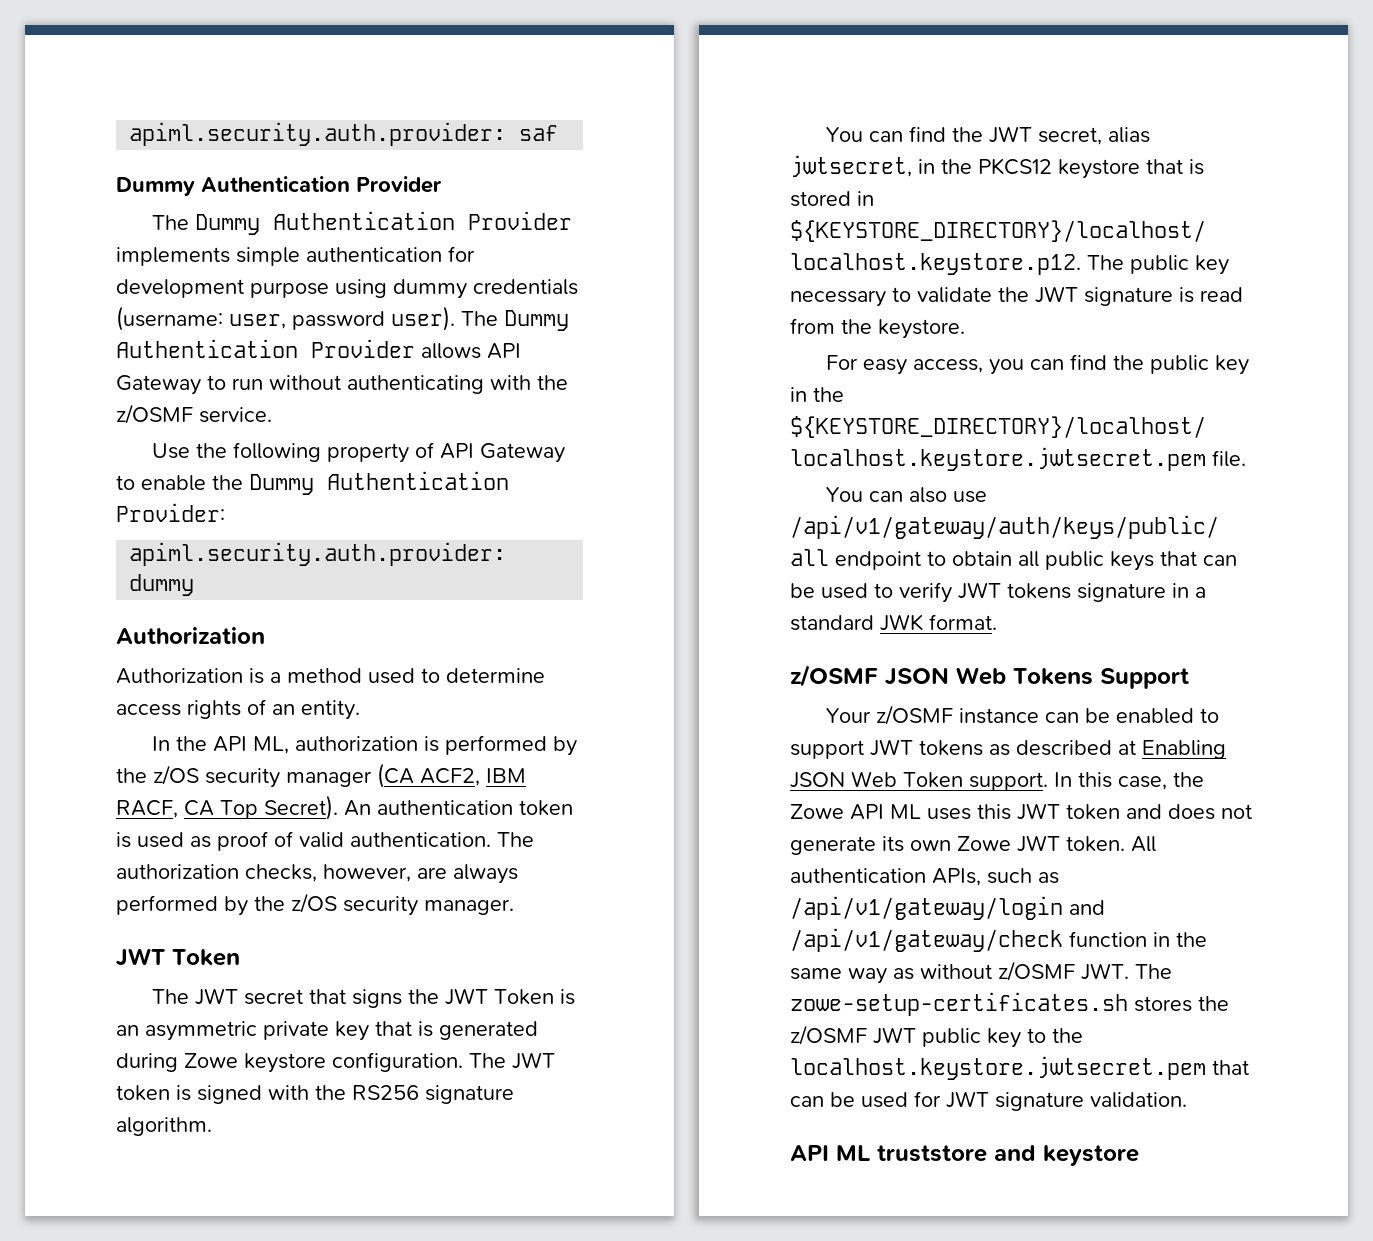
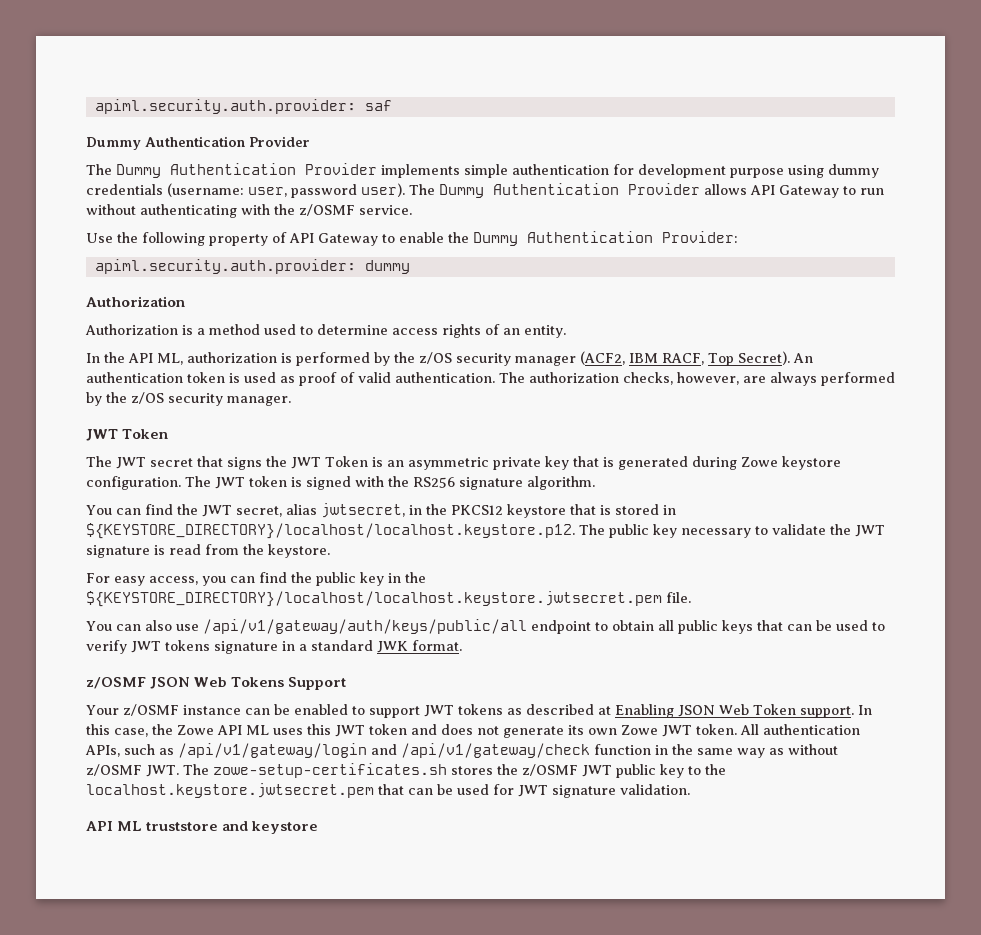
- In the API ML, authorization is performed by the z/OS security manager (CA ACF2, IBM RACF, CA Top Secret).
+ In the API ML, authorization is performed by the z/OS security manager (ACF2, IBM RACF, Top Secret).

